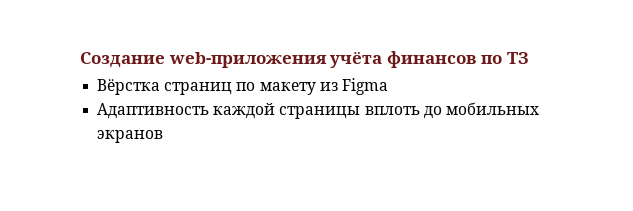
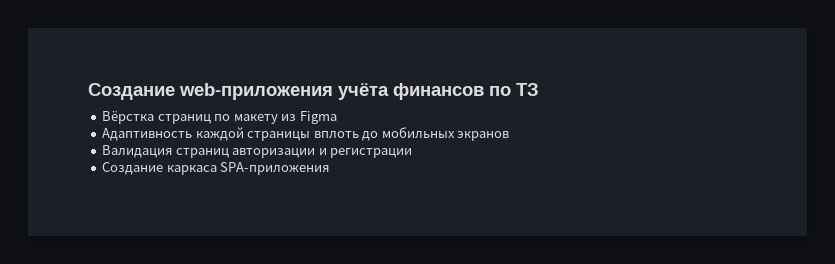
+ Валидация страниц авторизации и регистрации
+ Создание каркаса SPA-приложения

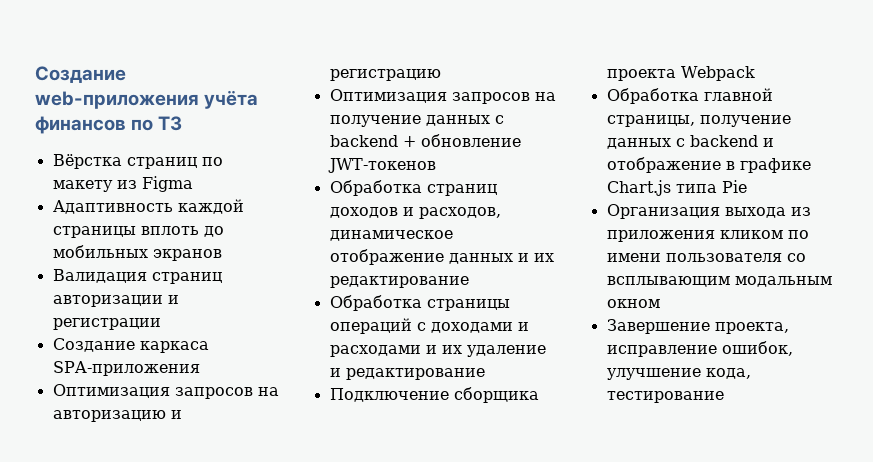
+ Оптимизация запросов на авторизацию и регистрацию
+ Оптимизация запросов на получение данных с backend + обновление JWT-токенов
+ Обработка страниц доходов и расходов, динамическое отображение данных и их редактирование
+ Обработка страницы операций с доходами и расходами и их удаление и редактирование
+ Подключение сборщика проекта Webpack
+ Обработка главной страницы, получение данных с backend и отображение в графике Chart.js типа Pie
+ Организация выхода из приложения кликом по имени пользователя со всплывающим модальным окном
+ Завершение проекта, исправление ошибок, улучшение кода, тестирование

